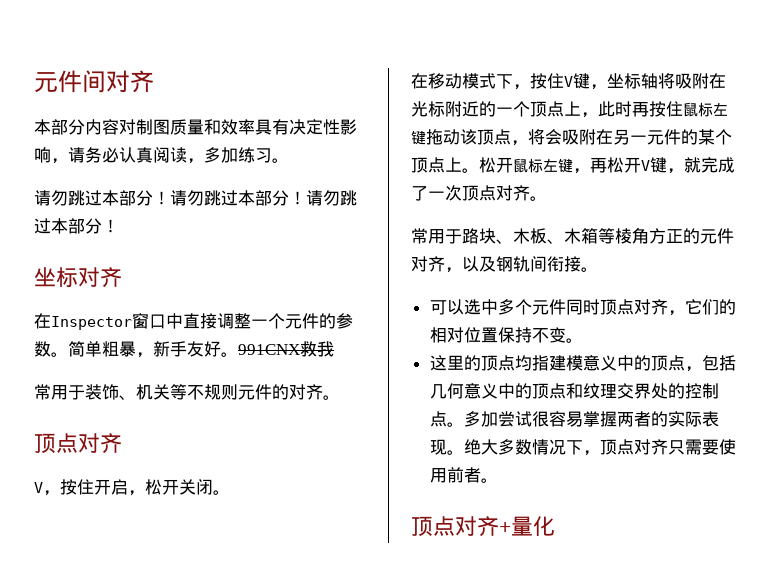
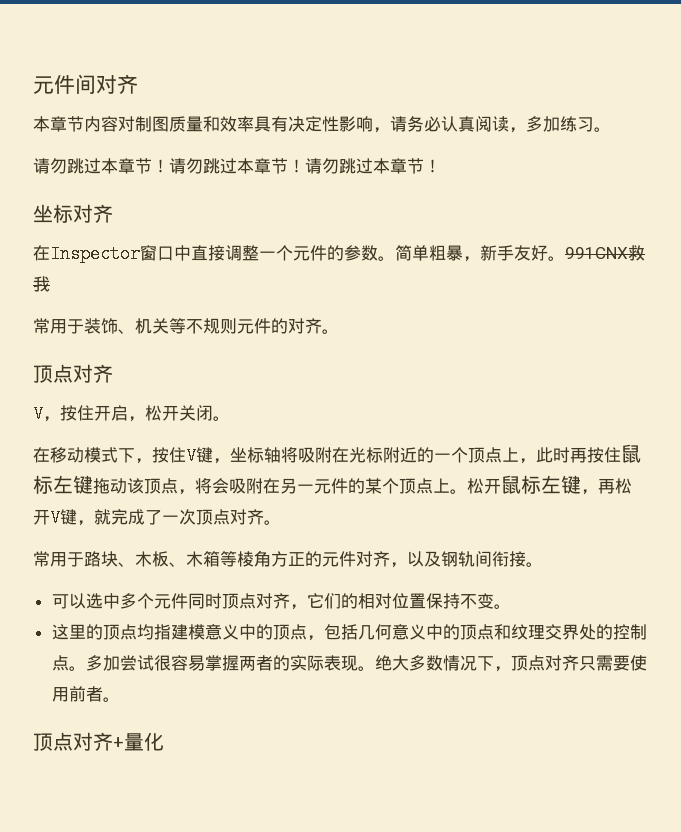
- 本部分内容对制图质量和效率具有决定性影响，请务必认真阅读，多加练习。
+ 本章节内容对制图质量和效率具有决定性影响，请务必认真阅读，多加练习。
- 请勿跳过本部分！请勿跳过本部分！请勿跳过本部分！
+ 请勿跳过本章节！请勿跳过本章节！请勿跳过本章节！

